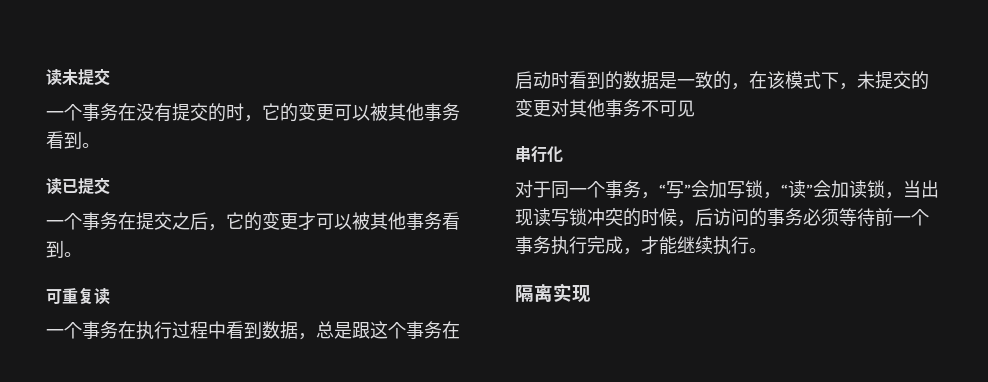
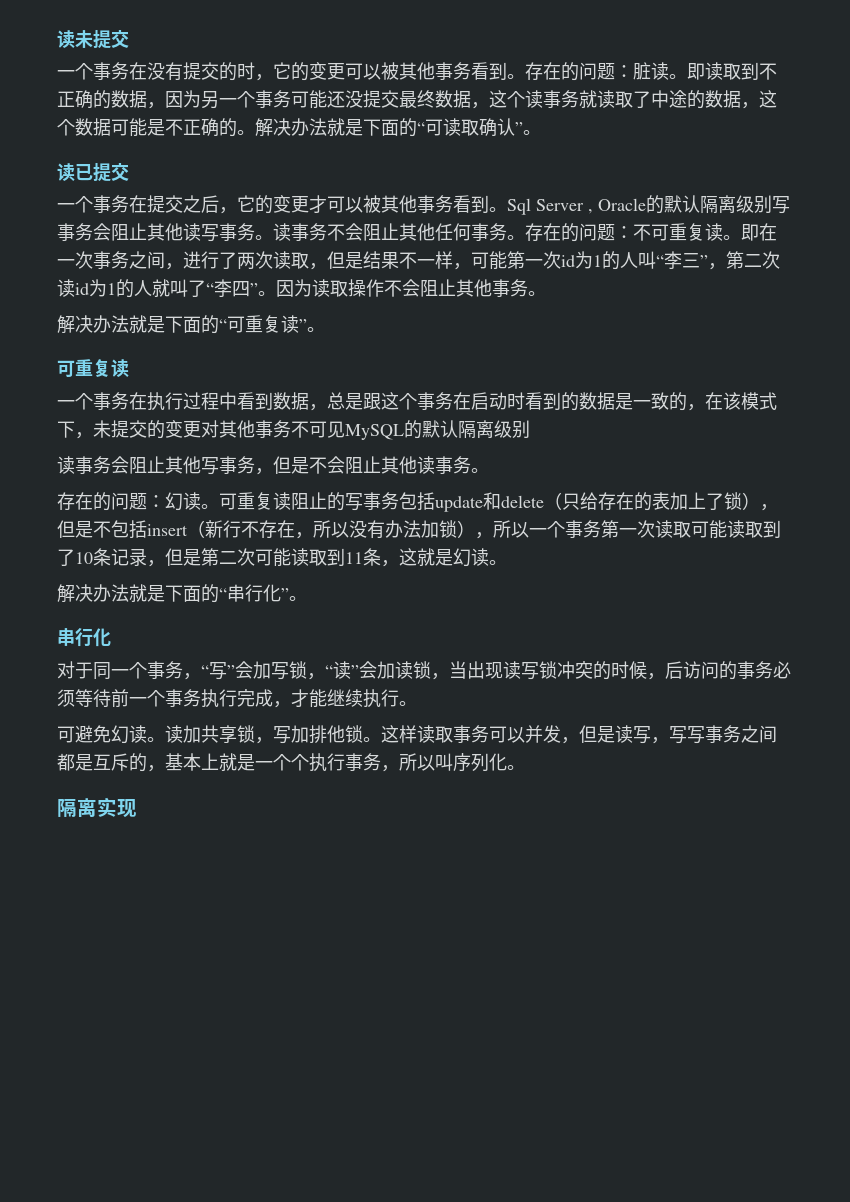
+ 存在的问题：脏读。即读取到不正确的数据，因为另一个事务可能还没提交最终数据，这个读事务就读取了中途的数据，这个数据可能是不正确的。解决办法就是下面的“可读取确认”。
+ Sql Server , Oracle的默认隔离级别写事务会阻止其他读写事务。读事务不会阻止其他任何事务。存在的问题：不可重复读。即在一次事务之间，进行了两次读取，但是结果不一样，可能第一次id为1的人叫“李三”，第二次读id为1的人就叫了“李四”。因为读取操作不会阻止其他事务。
+ 解决办法就是下面的“可重复读”。
- 一个事务在执行过程中看到数据，总是跟这个事务在启动时看到的数据是一致的，在该模式下，未提交的变更对其他事务不可见
+ 一个事务在执行过程中看到数据，总是跟这个事务在启动时看到的数据是一致的，在该模式下，未提交的变更对其他事务不可见MySQL的默认隔离级别
+ 读事务会阻止其他写事务，但是不会阻止其他读事务。
+ 存在的问题：幻读。可重复读阻止的写事务包括update和delete（只给存在的表加上了锁），但是不包括insert（新行不存在，所以没有办法加锁），所以一个事务第一次读取可能读取到了10条记录，但是第二次可能读取到11条，这就是幻读。
+ 解决办法就是下面的“串行化”。
+ 可避免幻读。读加共享锁，写加排他锁。这样读取事务可以并发，但是读写，写写事务之间都是互斥的，基本上就是一个个执行事务，所以叫序列化。

